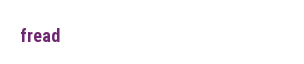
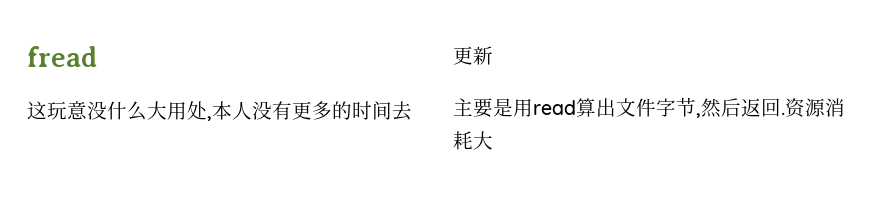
+ 这玩意没什么大用处,本人没有更多的时间去更新
+ 主要是用read算出文件字节,然后返回.资源消耗大

